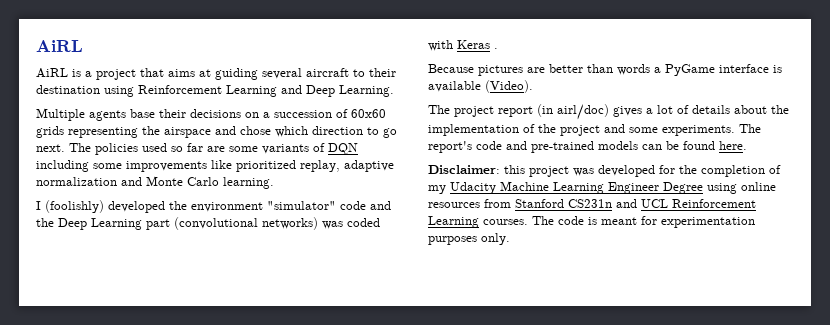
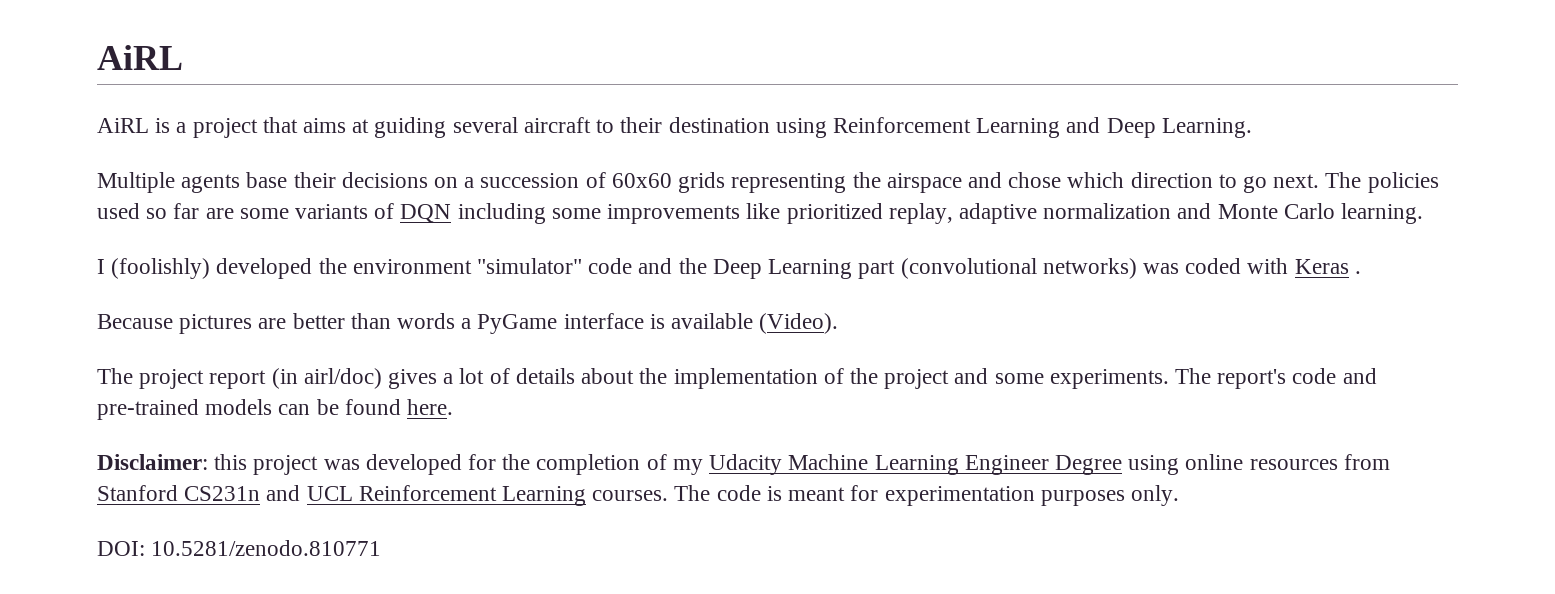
+ DOI: 10.5281/zenodo.810771

